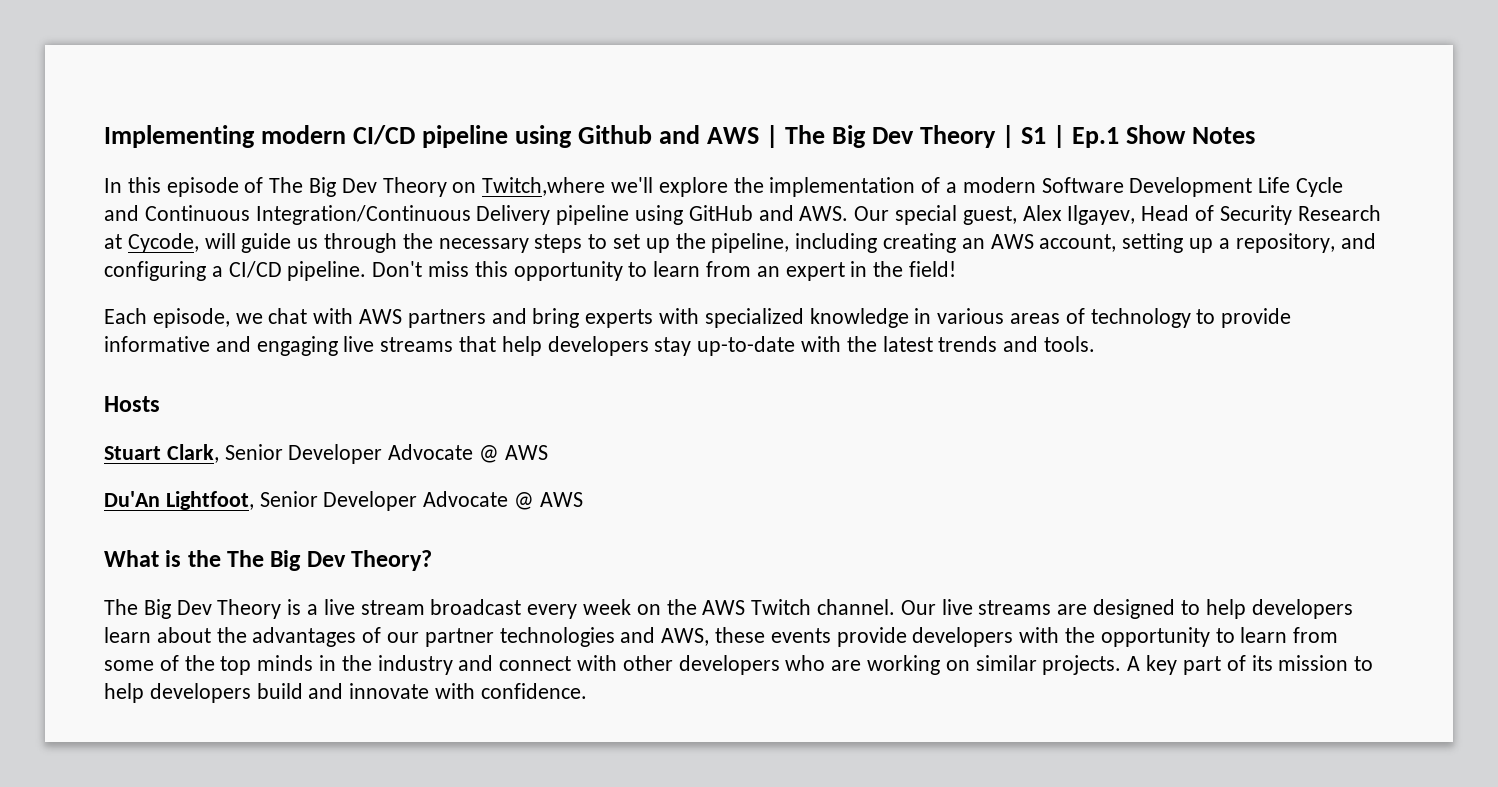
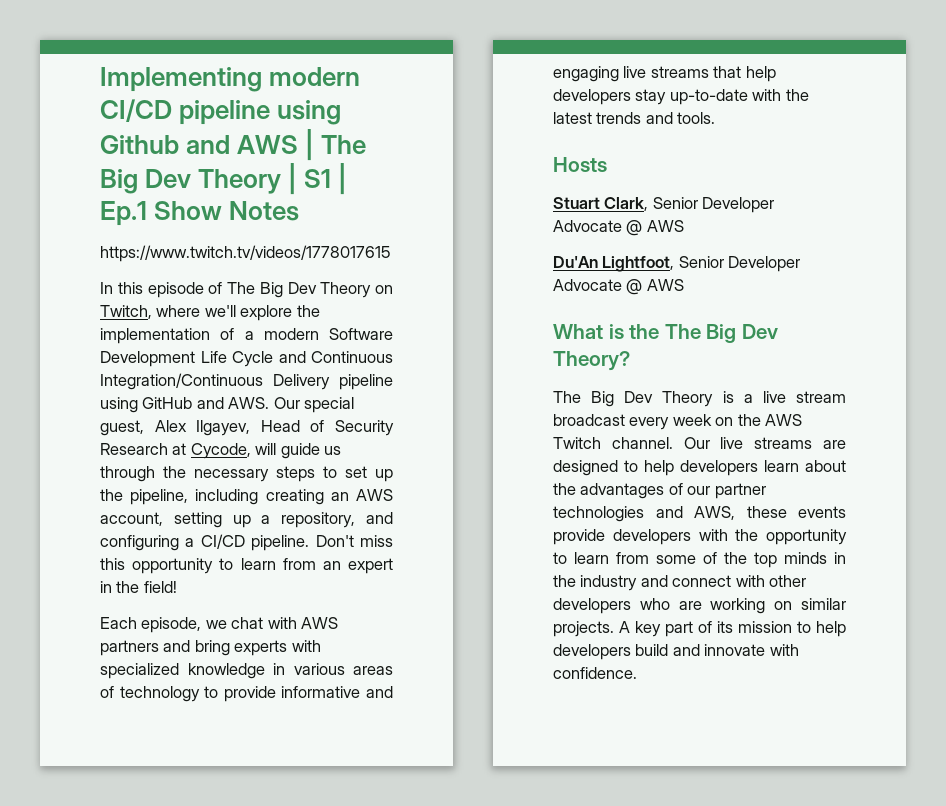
+ https://www.twitch.tv/videos/1778017615
- In this episode of The Big Dev Theory on Twitch,where we'll explore the implementation of a modern Software Development Life Cycle and Continuous Integration/Continuous Delivery pipeline using GitHub and AWS. Our special guest, Alex Ilgayev, Head of Security Research at Cycode, will guide us through the necessary steps to set up the pipeline, including creating an AWS account, setting up a repository, and configuring a CI/CD pipeline.
+ In this episode of The Big Dev Theory on Twitch, where we'll explore the implementation of a modern Software Development Life Cycle and Continuous Integration/Continuous Delivery pipeline using GitHub and AWS. Our special guest, Alex Ilgayev, Head of Security Research at Cycode, will guide us through the necessary steps to set up the pipeline, including creating an AWS account, setting up a repository, and configuring a CI/CD pipeline.

